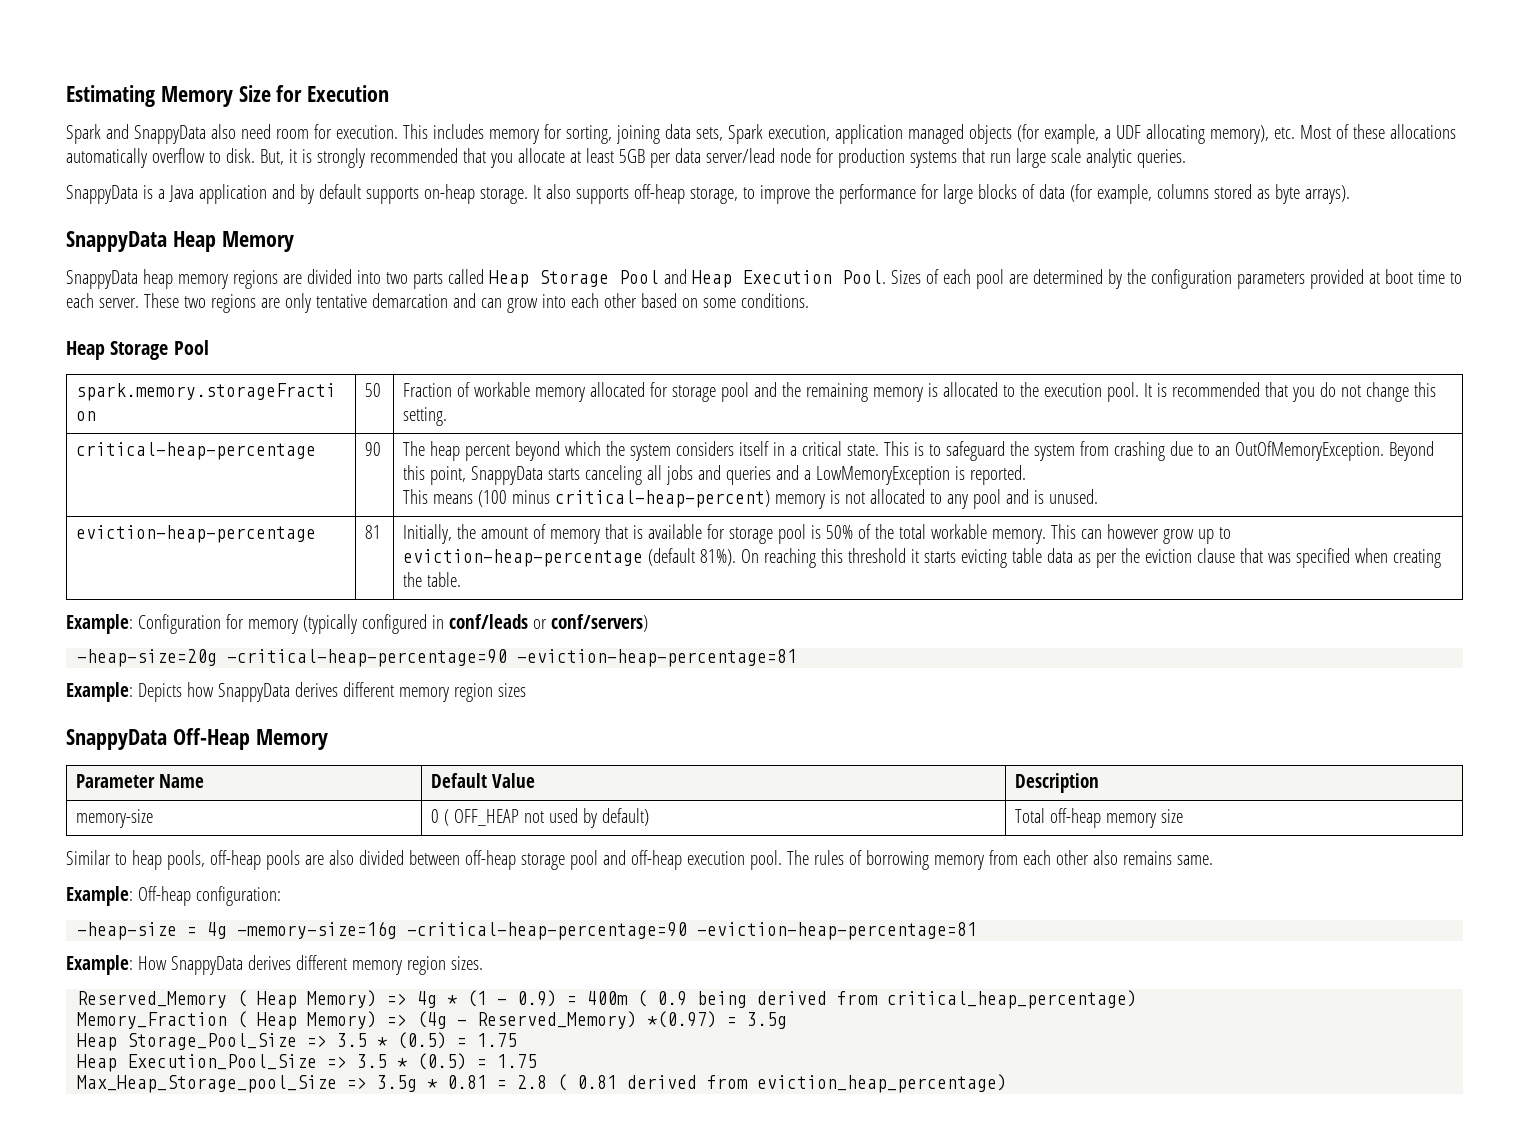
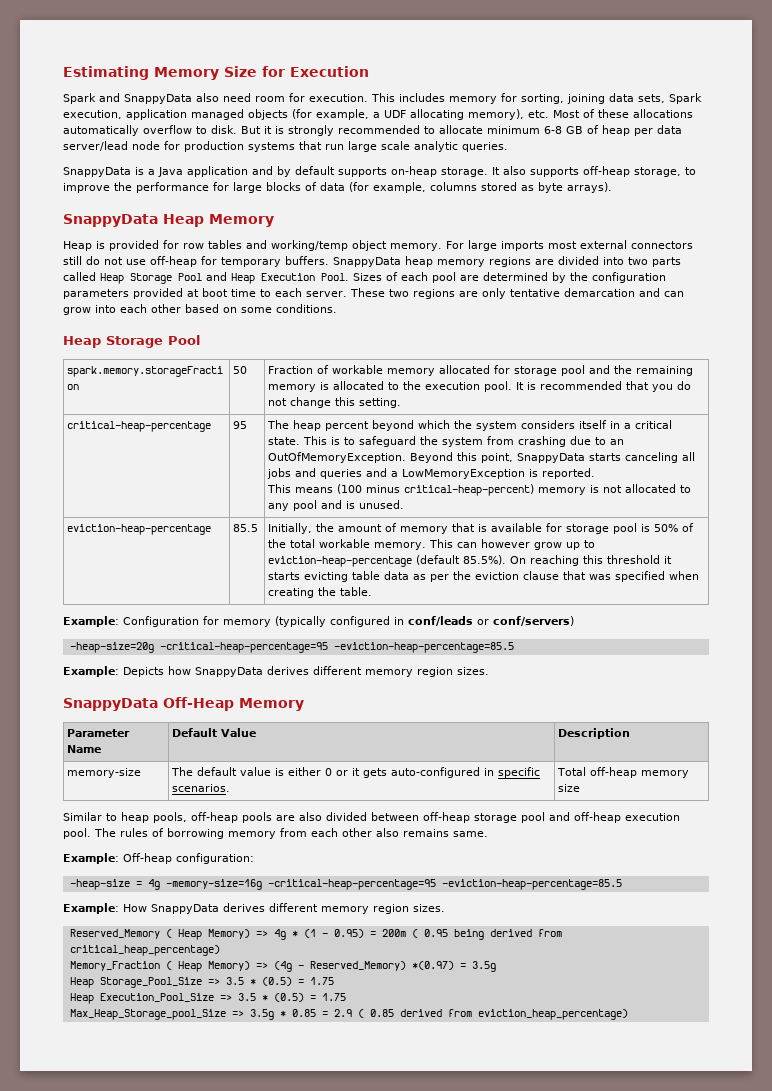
- But, it is strongly recommended that you allocate at least 5GB per data server/lead node for production systems that run large scale analytic queries.
+ But it is strongly recommended to allocate minimum 6-8 GB of heap per data server/lead node for production systems that run large scale analytic queries.
+ Heap is provided for row tables and working/temp object memory. For large imports most external connectors still do not use off-heap for temporary buffers.
- 90
+ 95
- 81
+ 85.5
- This can however grow up to eviction-heap-percentage (default 81%). On reaching this threshold it starts evicting table data as per the eviction clause that was specified when creating the table.
+ This can however grow up to eviction-heap-percentage (default 85.5%). On reaching this threshold it starts evicting table data as per the eviction clause that was specified when creating the table.
- -heap-size=20g -critical-heap-percentage=90 -eviction-heap-percentage=81
+ -heap-size=20g -critical-heap-percentage=95 -eviction-heap-percentage=85.5
- Example: Depicts how SnappyData derives different memory region sizes
+ Example: Depicts how SnappyData derives different memory region sizes.
- memory-size | 0 ( OFF_HEAP not used by default) | Total off-heap memory size
+ memory-size | The default value is either 0 or it gets auto-configured in specific scenarios. | Total off-heap memory size
- -heap-size = 4g -memory-size=16g -critical-heap-percentage=90 -eviction-heap-percentage=81
+ -heap-size = 4g -memory-size=16g -critical-heap-percentage=95 -eviction-heap-percentage=85.5
- Reserved_Memory ( Heap Memory) => 4g * (1 - 0.9) = 400m ( 0.9 being derived from critical_heap_percentage)
+ Reserved_Memory ( Heap Memory) => 4g * (1 - 0.95) = 200m ( 0.95 being derived from critical_heap_percentage)
- Max_Heap_Storage_pool_Size => 3.5g * 0.81 = 2.8 ( 0.81 derived from eviction_heap_percentage)
+ Max_Heap_Storage_pool_Size => 3.5g * 0.85 = 2.9 ( 0.85 derived from eviction_heap_percentage)

